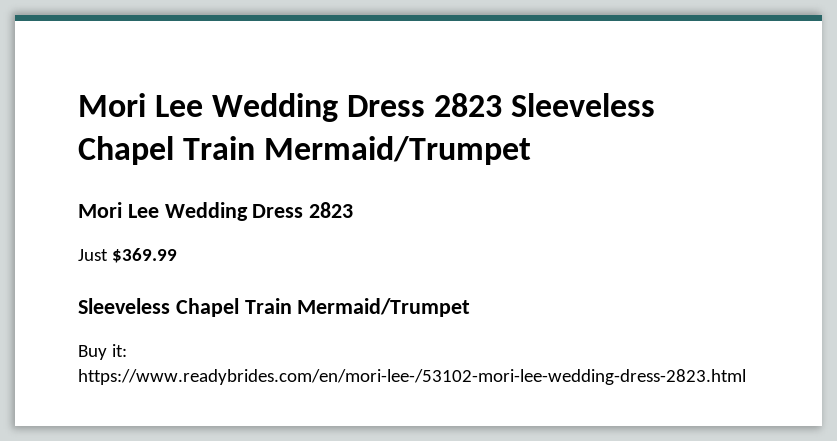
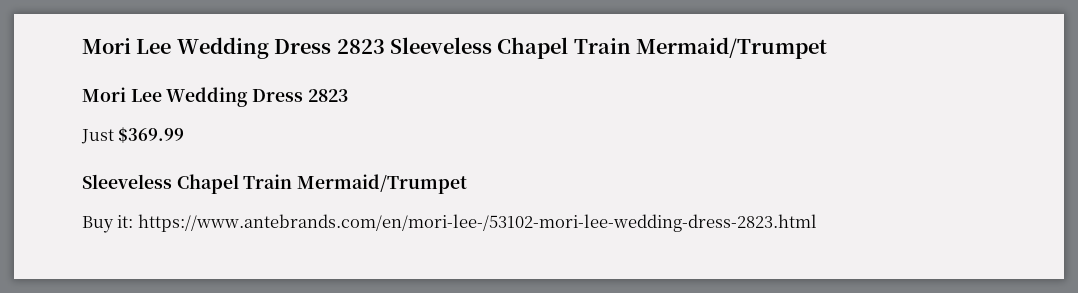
- Buy it: https://www.readybrides.com/en/mori-lee-/53102-mori-lee-wedding-dress-2823.html
+ Buy it: https://www.antebrands.com/en/mori-lee-/53102-mori-lee-wedding-dress-2823.html

